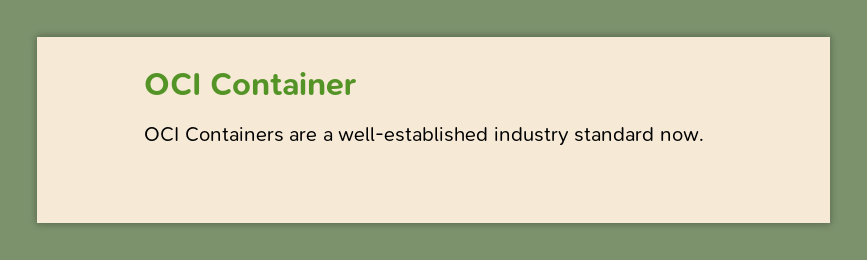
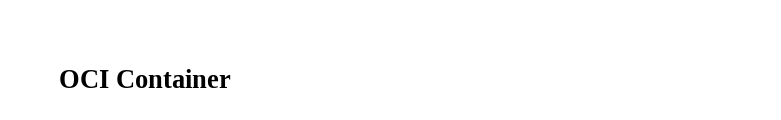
- OCI Containers are a well-established industry standard now.

